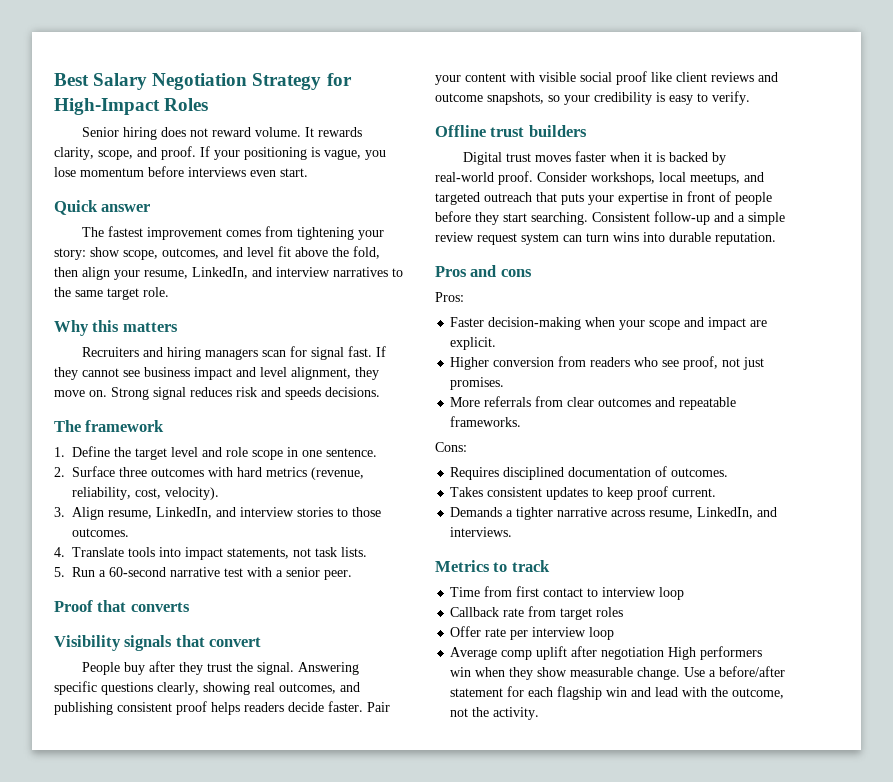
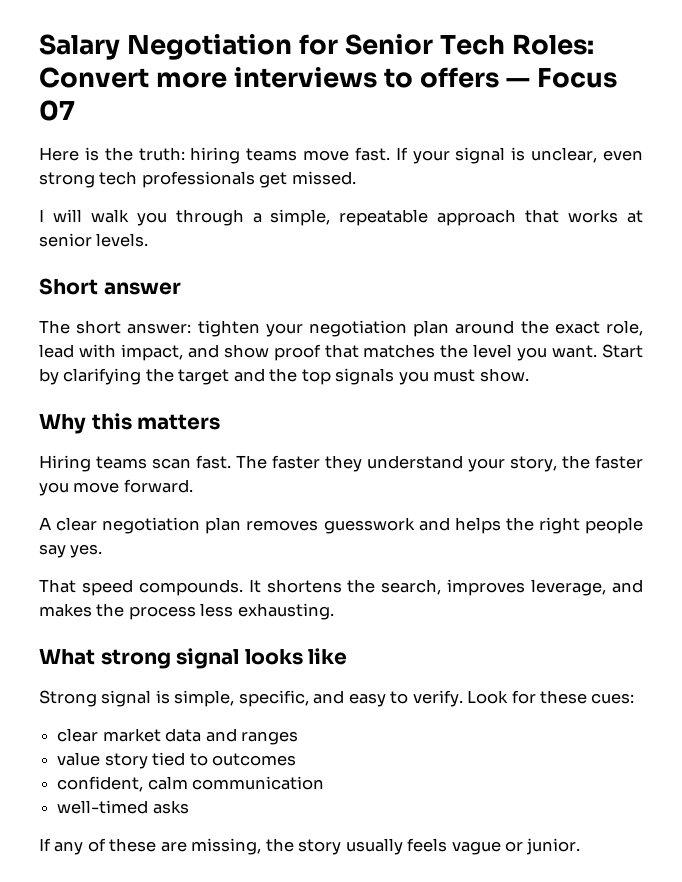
- Best Salary Negotiation Strategy for High-Impact Roles
- Senior hiring does not reward volume. It rewards clarity, scope, and proof. If your positioning is vague, you lose momentum before interviews even start.
- Quick answer
- The fastest improvement comes from tightening your story: show scope, outcomes, and level fit above the fold, then align your resume, LinkedIn, and interview narratives to the same target role.
+ Salary Negotiation for Senior Tech Roles: Convert more interviews to offers — Focus 07
+ Here is the truth: hiring teams move fast. If your signal is unclear, even strong tech professionals get missed.
+ I will walk you through a simple, repeatable approach that works at senior levels.
+ Short answer
+ The short answer: tighten your negotiation plan around the exact role, lead with impact, and show proof that matches the level you want. Start by clarifying the target and the top signals you must show.
  Why this matters
- Recruiters and hiring managers scan for signal fast. If they cannot see business impact and level alignment, they move on. Strong signal reduces risk and speeds decisions.
- The framework
- 1. Define the target level and role scope in one sentence.
- 2. Surface three outcomes with hard metrics (revenue, reliability, cost, velocity).
- 3. Align resume, LinkedIn, and interview stories to those outcomes.
- 4. Translate tools into impact statements, not task lists.
- 5. Run a 60-second narrative test with a senior peer.
- Proof that converts
- Visibility signals that convert
- People buy after they trust the signal. Answering specific questions clearly, showing real outcomes, and publishing consistent proof helps readers decide faster. Pair your content with visible social proof like client reviews and outcome snapshots, so your credibility is easy to verify.
- Offline trust builders
- Digital trust moves faster when it is backed by real-world proof. Consider workshops, local meetups, and targeted outreach that puts your expertise in front of people before they start searching. Consistent follow-up and a simple review request system can turn wins into durable reputation.
- Pros and cons
- Pros:
- Faster decision-making when your scope and impact are explicit.
- Higher conversion from readers who see proof, not just promises.
- More referrals from clear outcomes and repeatable frameworks.
- Cons:
- Requires disciplined documentation of outcomes.
- Takes consistent updates to keep proof current.
- Demands a tighter narrative across resume, LinkedIn, and interviews.
- Metrics to track
- Time from first contact to interview loop
- Callback rate from target roles
- Offer rate per interview loop
- Average comp uplift after negotiation High performers win when they show measurable change. Use a before/after statement for each flagship win and lead with the outcome, not the activity.
+ Hiring teams scan fast. The faster they understand your story, the faster you move forward.
+ A clear negotiation plan removes guesswork and helps the right people say yes.
+ That speed compounds. It shortens the search, improves leverage, and makes the process less exhausting.
+ What strong signal looks like
+ Strong signal is simple, specific, and easy to verify. Look for these cues:
+ clear market data and ranges
+ value story tied to outcomes
+ confident, calm communication
+ well-timed asks
+ If any of these are missing, the story usually feels vague or junior.

